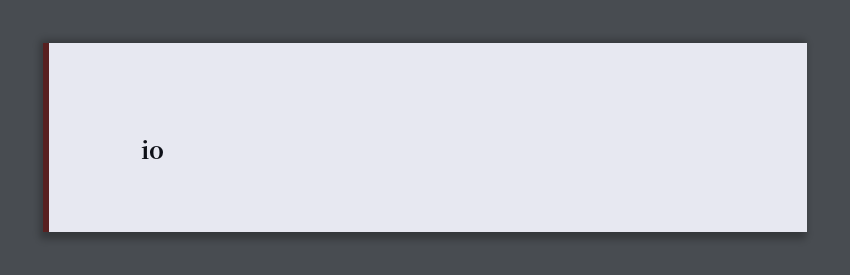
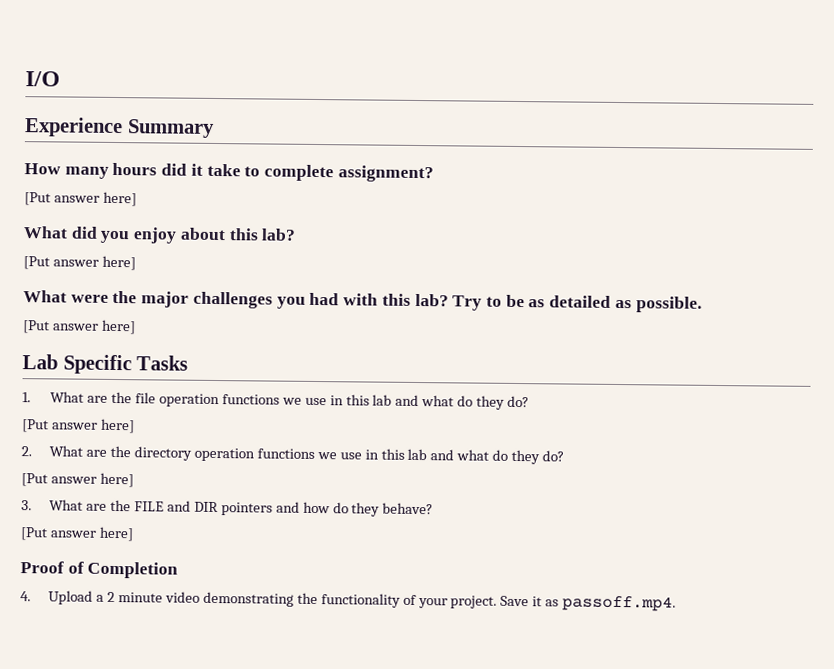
- io
+ I/O
+ Experience Summary
+ How many hours did it take to complete assignment?
+ [Put answer here]
+ What did you enjoy about this lab?
+ [Put answer here]
+ What were the major challenges you had with this lab? Try to be as detailed as possible.
+ [Put answer here]
+ Lab Specific Tasks
+ 1. What are the file operation functions we use in this lab and what do they do?
+ [Put answer here]
+ 2. What are the directory operation functions we use in this lab and what do they do?
+ [Put answer here]
+ 3. What are the FILE and DIR pointers and how do they behave?
+ [Put answer here]
+ Proof of Completion
+ 4. Upload a 2 minute video demonstrating the functionality of your project. Save it as passoff.mp4.

